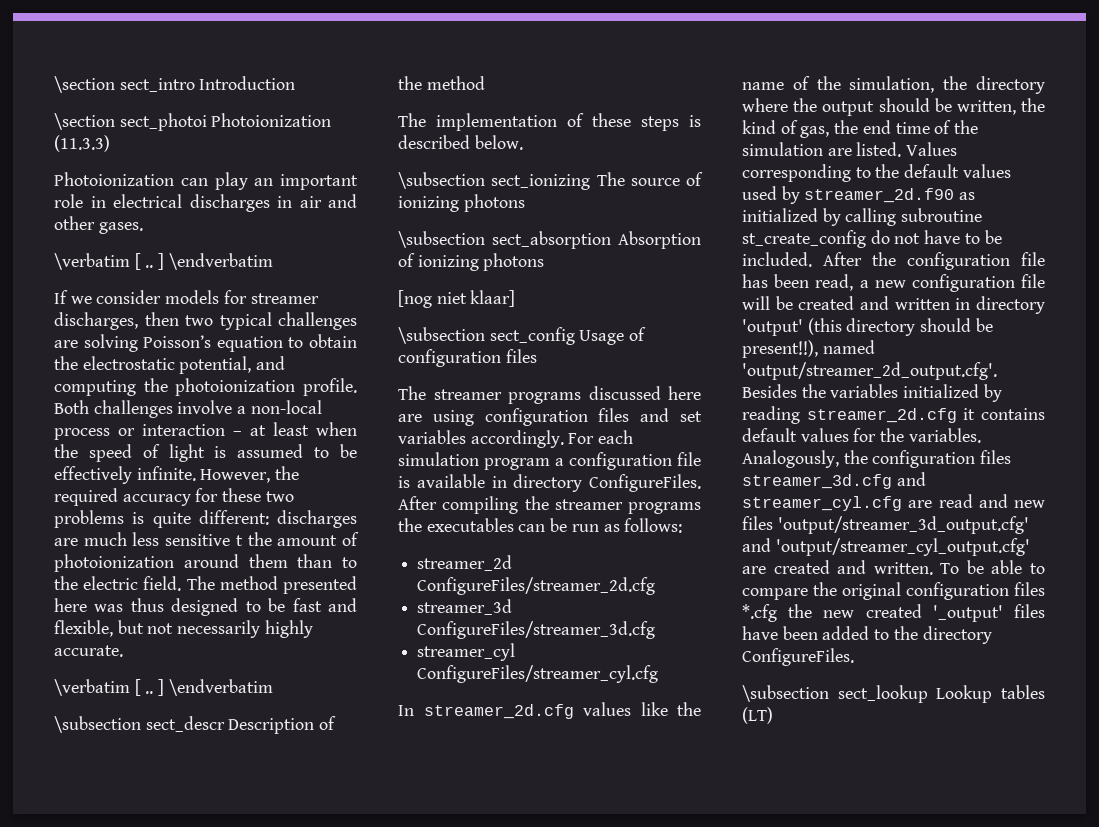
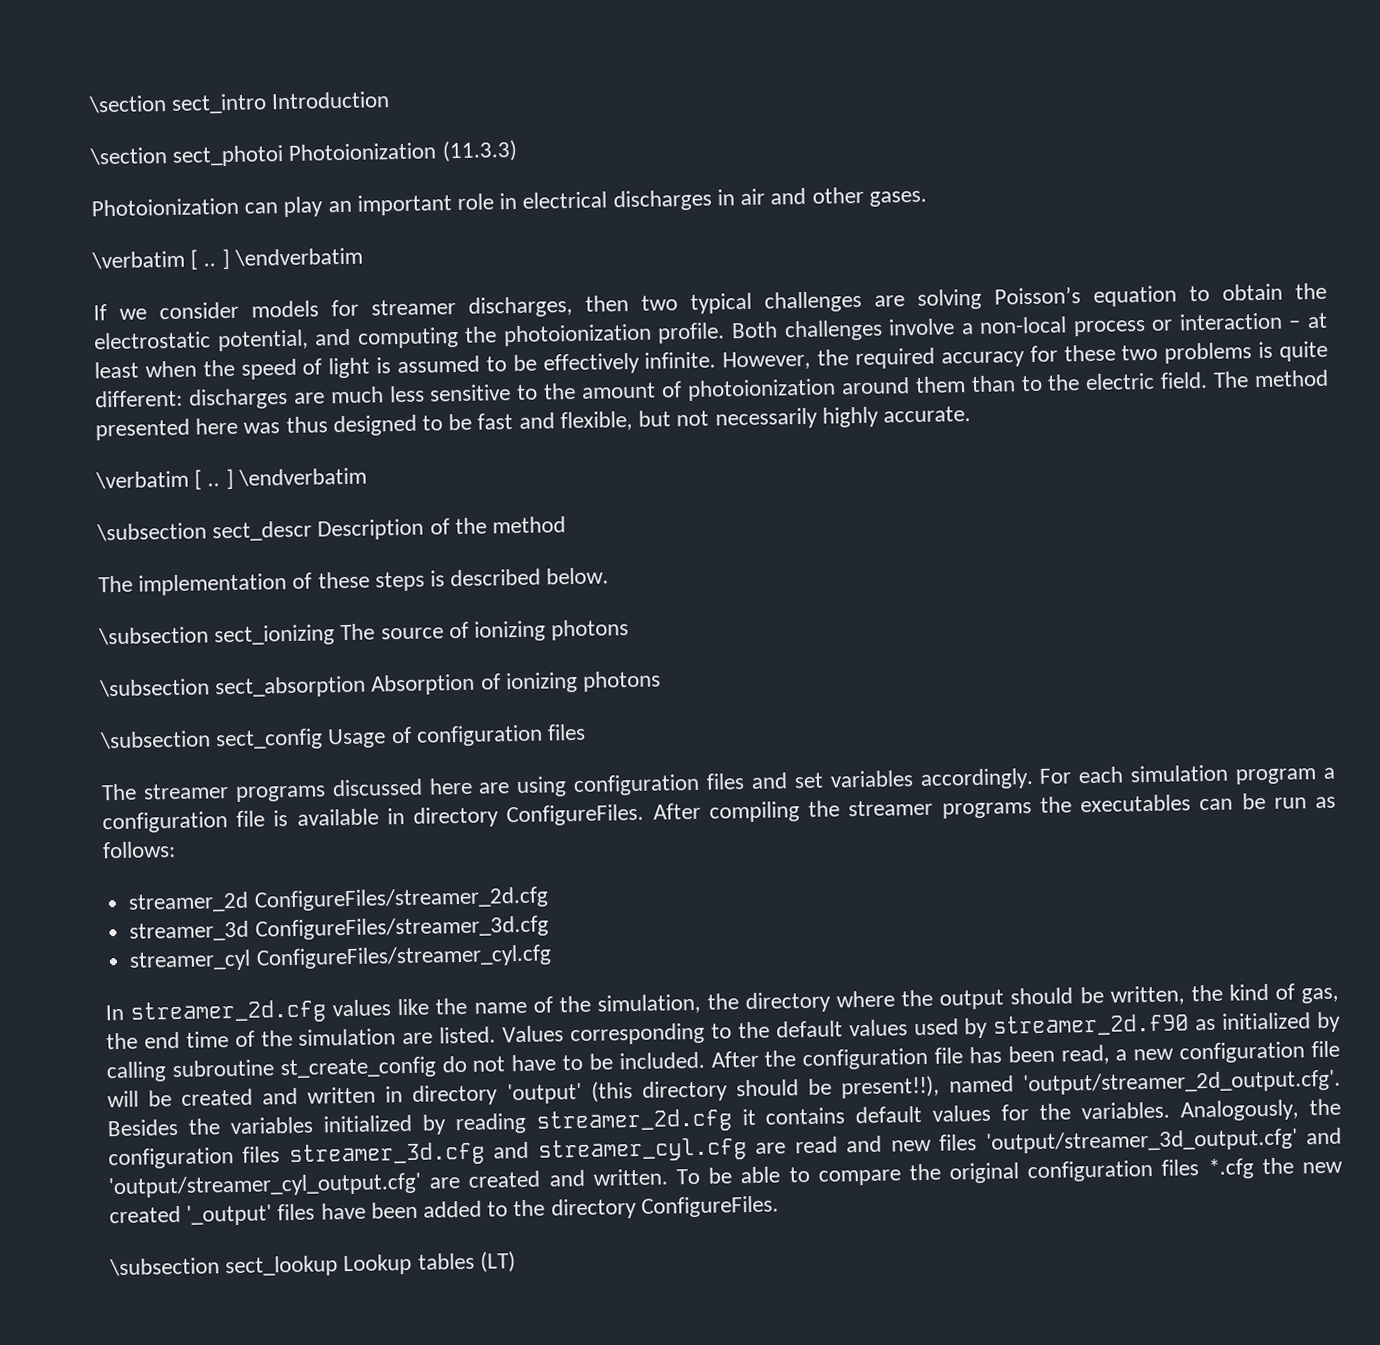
- However, the required accuracy for these two problems is quite different: discharges are much less sensitive t the amount of photoionization around them than to the electric field.
+ However, the required accuracy for these two problems is quite different: discharges are much less sensitive to the amount of photoionization around them than to the electric field.
- [nog niet klaar]

